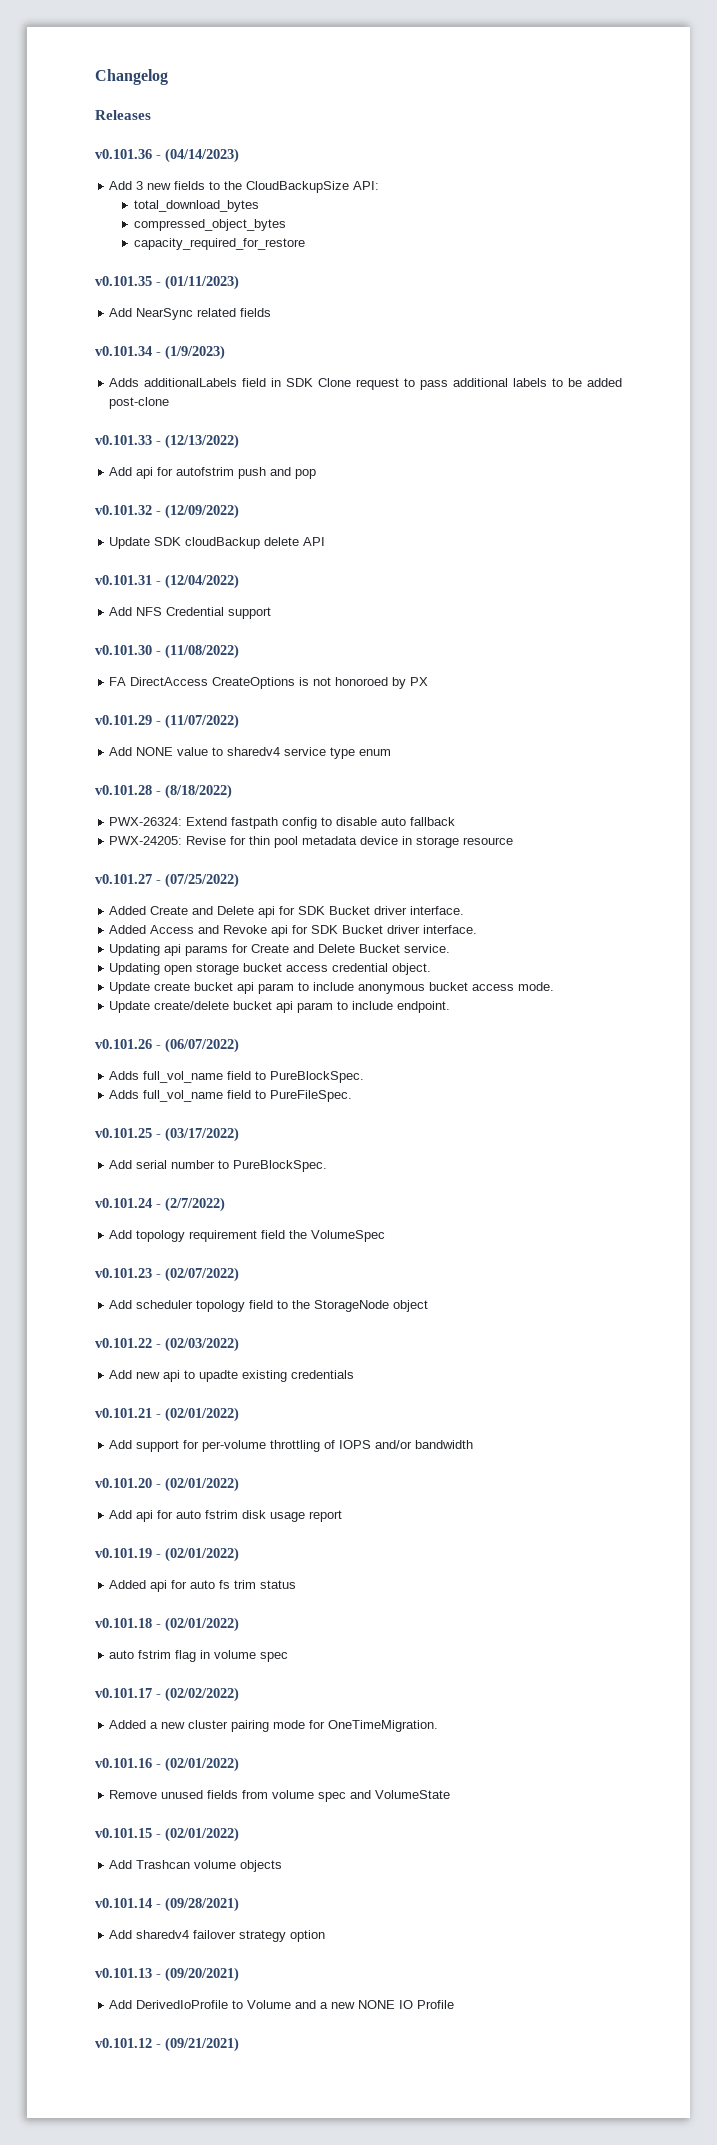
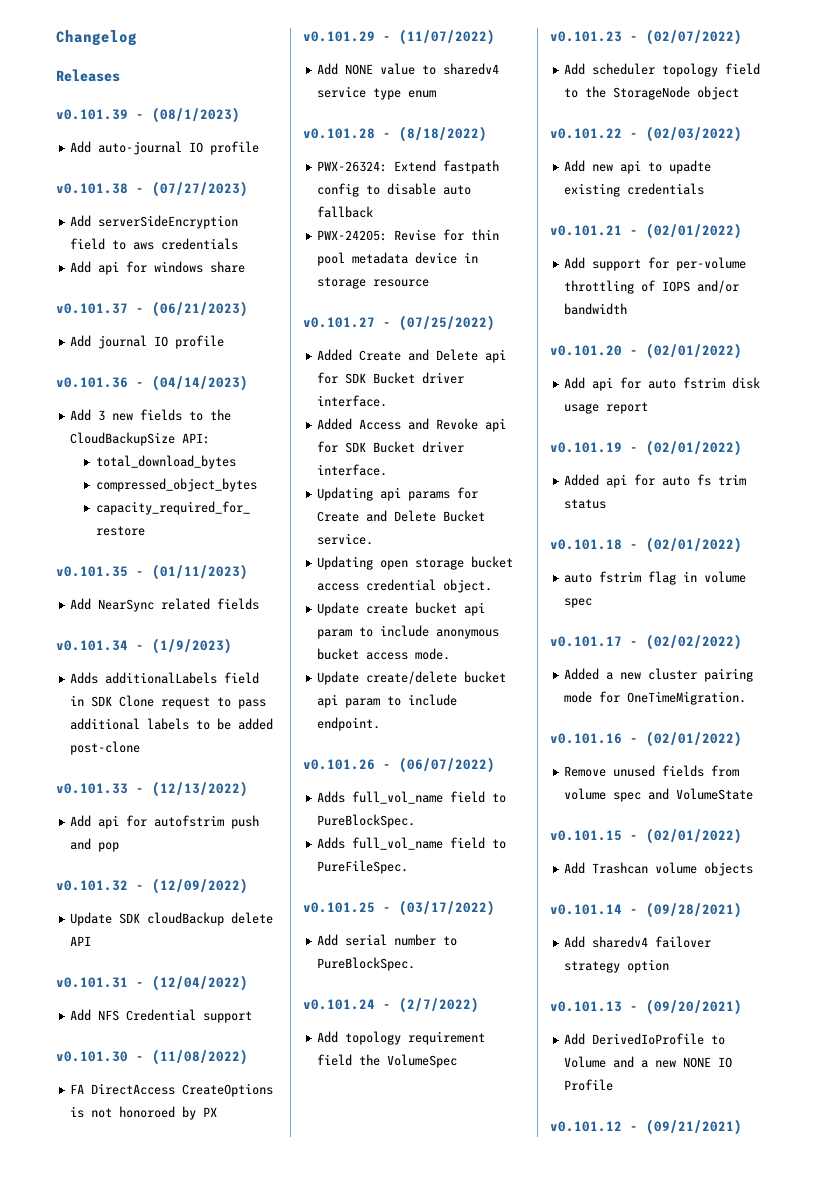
+ v0.101.39 - (08/1/2023)
+ Add auto-journal IO profile
+ v0.101.38 - (07/27/2023)
+ Add serverSideEncryption field to aws credentials
+ Add api for windows share
+ v0.101.37 - (06/21/2023)
+ Add journal IO profile

